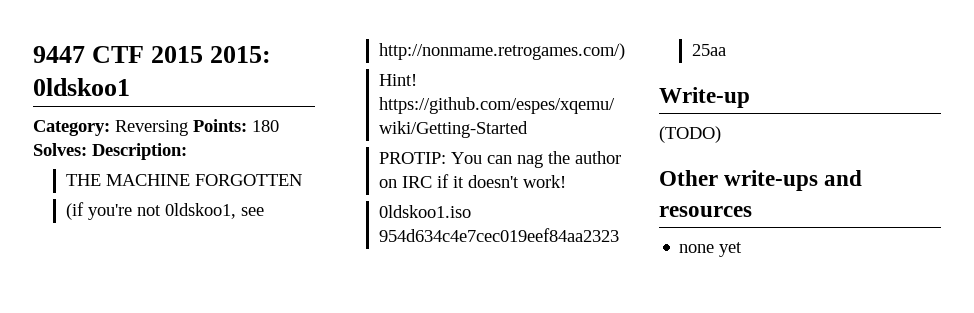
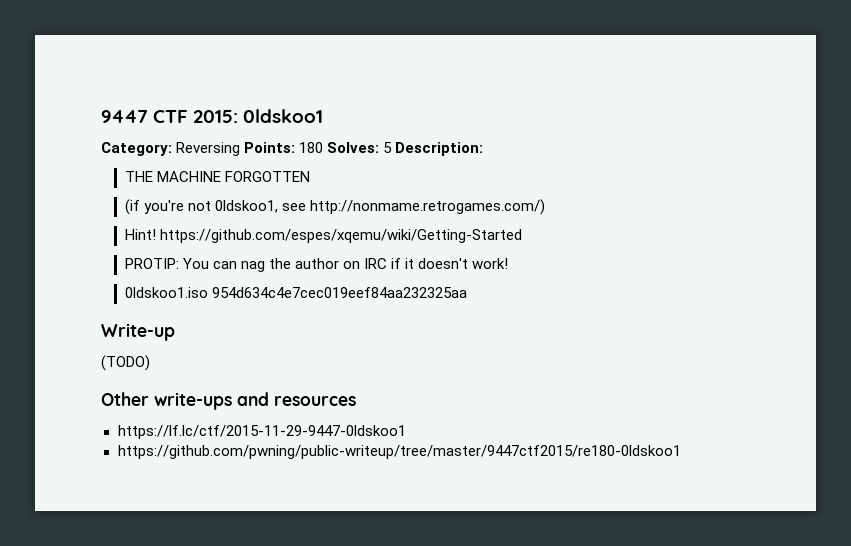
- 9447 CTF 2015 2015: 0ldskoo1
+ 9447 CTF 2015: 0ldskoo1
- Category: Reversing Points: 180 Solves: Description:
+ Category: Reversing Points: 180 Solves: 5 Description:
- none yet
+ https://lf.lc/ctf/2015-11-29-9447-0ldskoo1
+ https://github.com/pwning/public-writeup/tree/master/9447ctf2015/re180-0ldskoo1

